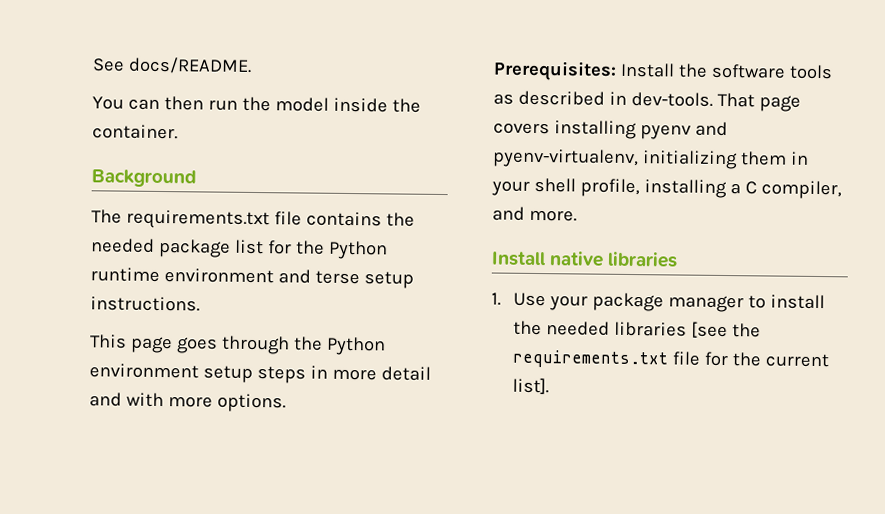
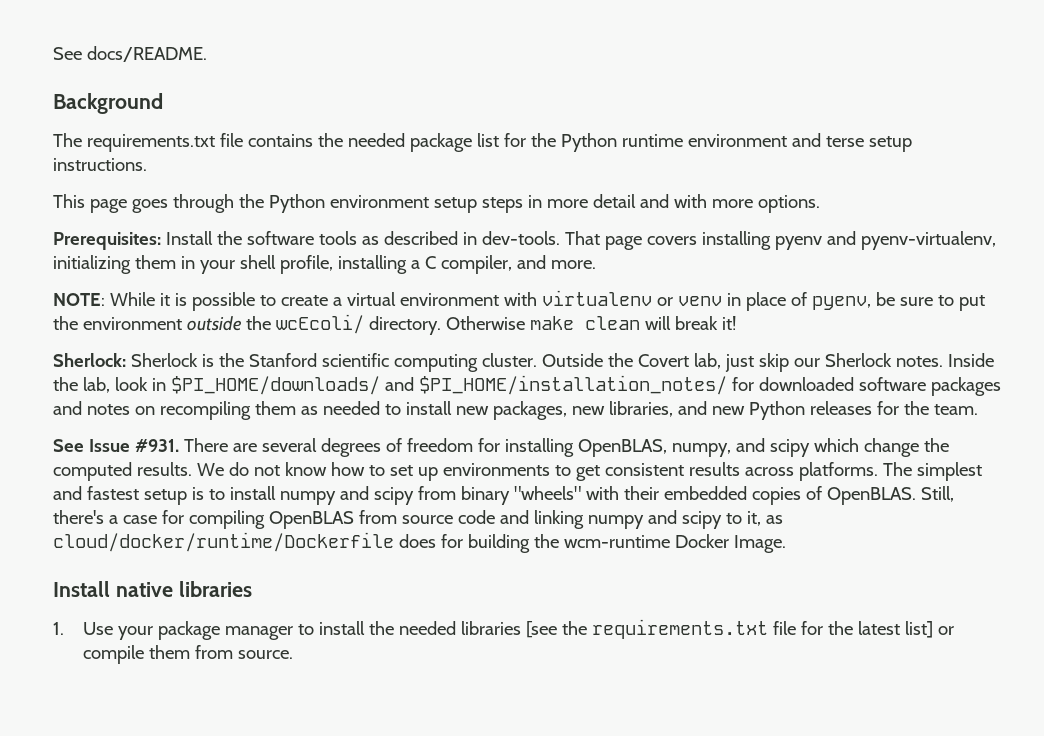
- You can then run the model inside the container.
+ NOTE: While it is possible to create a virtual environment with virtualenv or venv in place of pyenv, be sure to put the environment outside the wcEcoli/ directory. Otherwise make clean will break it!
+ Sherlock: Sherlock is the Stanford scientific computing cluster. Outside the Covert lab, just skip our Sherlock notes. Inside the lab, look in $PI_HOME/downloads/ and $PI_HOME/installation_notes/ for downloaded software packages and notes on recompiling them as needed to install new packages, new libraries, and new Python releases for the team.
+ See Issue #931. There are several degrees of freedom for installing OpenBLAS, numpy, and scipy which change the computed results. We do not know how to set up environments to get consistent results across platforms. The simplest and fastest setup is to install numpy and scipy from binary "wheels" with their embedded copies of OpenBLAS. Still, there's a case for compiling OpenBLAS from source code and linking numpy and scipy to it, as cloud/docker/runtime/Dockerfile does for building the wcm-runtime Docker Image.
- 1. Use your package manager to install the needed libraries [see the requirements.txt file for the current list].
+ 1. Use your package manager to install the needed libraries [see the requirements.txt file for the latest list] or compile them from source.

